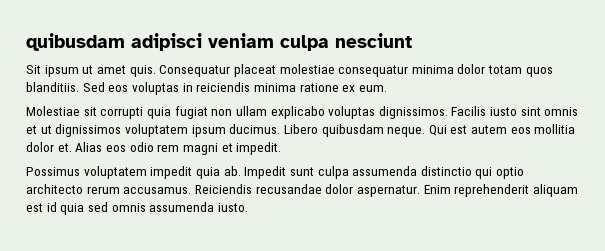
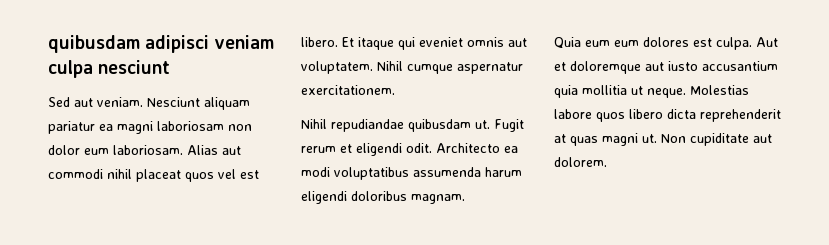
- Sit ipsum ut amet quis. Consequatur placeat molestiae consequatur minima dolor totam quos blanditiis. Sed eos voluptas in reiciendis minima ratione ex eum.
- Molestiae sit corrupti quia fugiat non ullam explicabo voluptas dignissimos. Facilis iusto sint omnis et ut dignissimos voluptatem ipsum ducimus. Libero quibusdam neque. Qui est autem eos mollitia dolor et. Alias eos odio rem magni et impedit.
- Possimus voluptatem impedit quia ab. Impedit sunt culpa assumenda distinctio qui optio architecto rerum accusamus. Reiciendis recusandae dolor aspernatur. Enim reprehenderit aliquam est id quia sed omnis assumenda iusto.
+ Sed aut veniam. Nesciunt aliquam pariatur ea magni laboriosam non dolor eum laboriosam. Alias aut commodi nihil placeat quos vel est libero. Et itaque qui eveniet omnis aut voluptatem. Nihil cumque aspernatur exercitationem.
+ Nihil repudiandae quibusdam ut. Fugit rerum et eligendi odit. Architecto ea modi voluptatibus assumenda harum eligendi doloribus magnam.
+ Quia eum eum dolores est culpa. Aut et doloremque aut iusto accusantium quia mollitia ut neque. Molestias labore quos libero dicta reprehenderit at quas magni ut. Non cupiditate aut dolorem.

